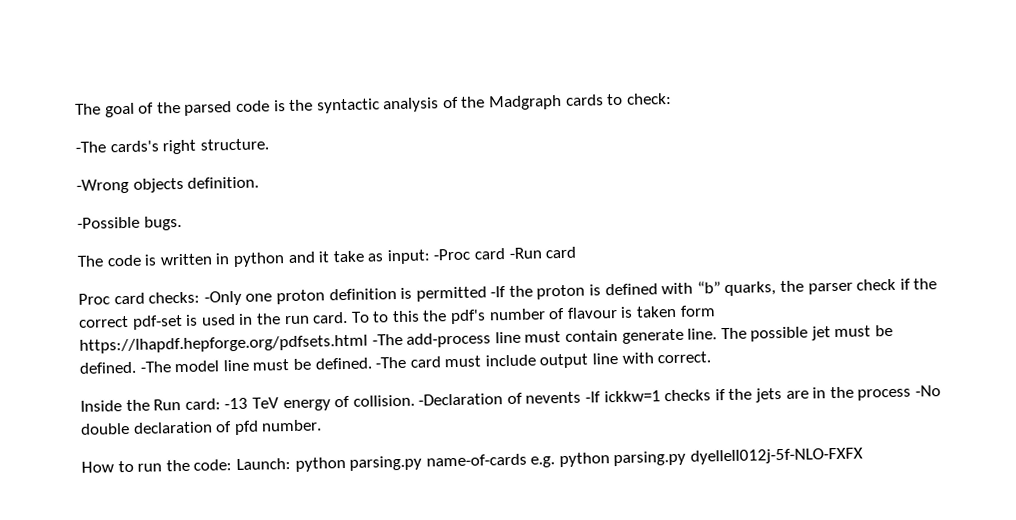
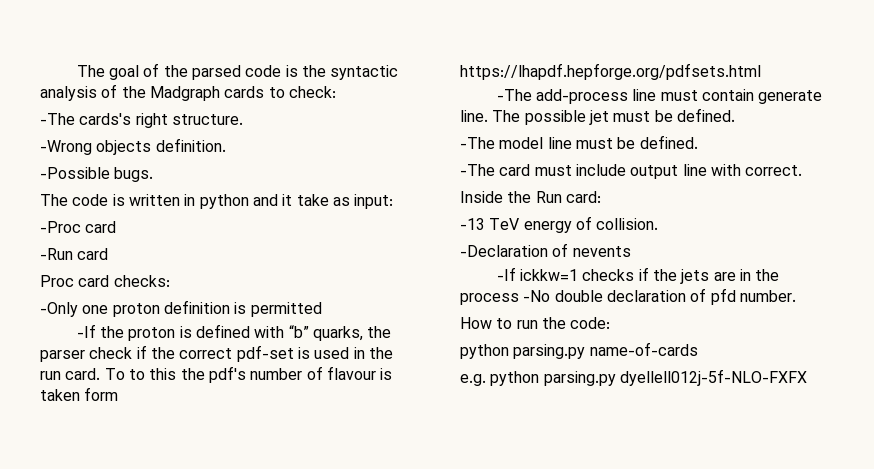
- The code is written in python and it take as input: -Proc card -Run card
+ The code is written in python and it take as input:
+ -Proc card
+ -Run card
- Proc card checks: -Only one proton definition is permitted -If the proton is defined with “b” quarks, the parser check if the correct pdf-set is used in the run card.
+ Proc card checks:
+ -Only one proton definition is permitted
+ -If the proton is defined with “b” quarks, the parser check if the correct pdf-set is used in the run card.
- To to this the pdf's number of flavour is taken form https://lhapdf.hepforge.org/pdfsets.html -The add-process line must contain generate line.
+ To to this the pdf's number of flavour is taken form https://lhapdf.hepforge.org/pdfsets.html
+ -The add-process line must contain generate line.
- The possible jet must be defined. -The model line must be defined. -The card must include output line with correct.
+ The possible jet must be defined.
+ -The model line must be defined.
+ -The card must include output line with correct.
- Inside the Run card: -13 TeV energy of collision. -Declaration of nevents -If ickkw=1 checks if the jets are in the process -No double declaration of pfd number.
+ Inside the Run card:
+ -13 TeV energy of collision.
+ -Declaration of nevents
+ -If ickkw=1 checks if the jets are in the process -No double declaration of pfd number.
- How to run the code: Launch: python parsing.py name-of-cards e.g. python parsing.py dyellell012j-5f-NLO-FXFX
+ How to run the code:
+ python parsing.py name-of-cards
+ e.g. python parsing.py dyellell012j-5f-NLO-FXFX

